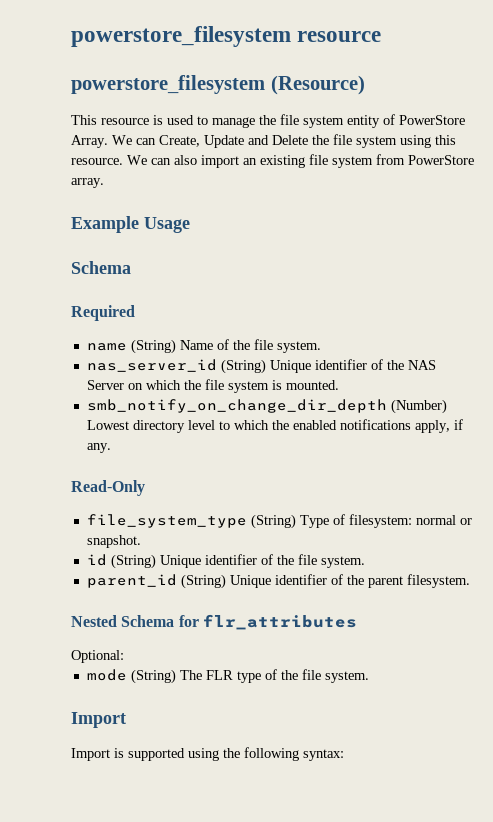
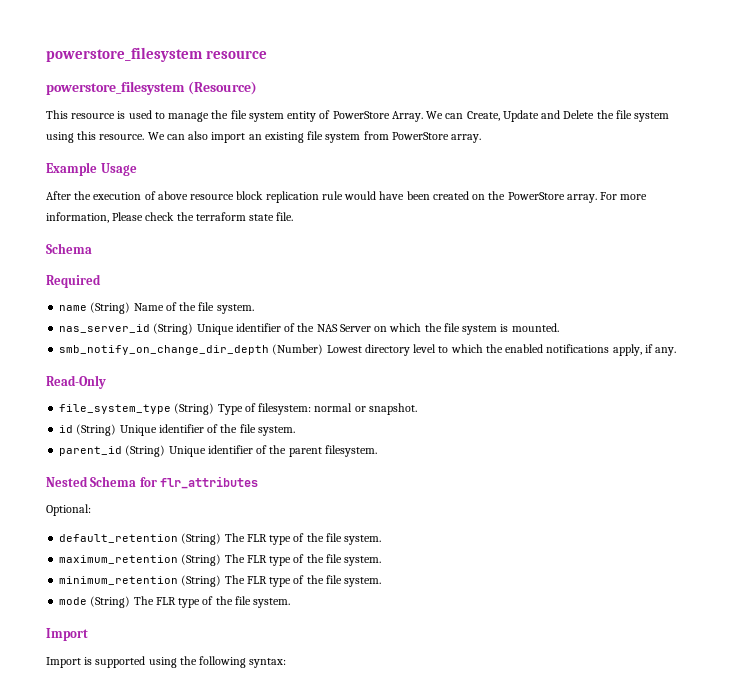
+ After the execution of above resource block replication rule would have been created on the PowerStore array. For more information, Please check the terraform state file.
+ default_retention (String) The FLR type of the file system.
+ maximum_retention (String) The FLR type of the file system.
+ minimum_retention (String) The FLR type of the file system.

